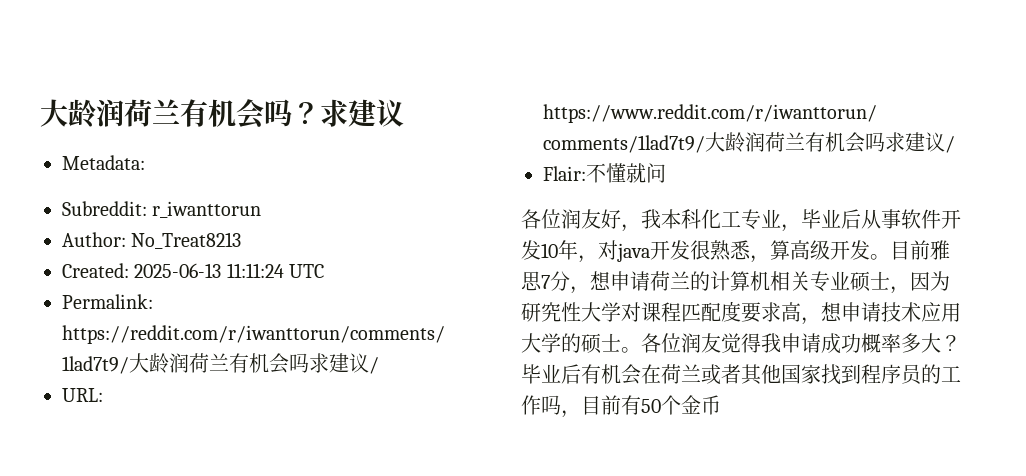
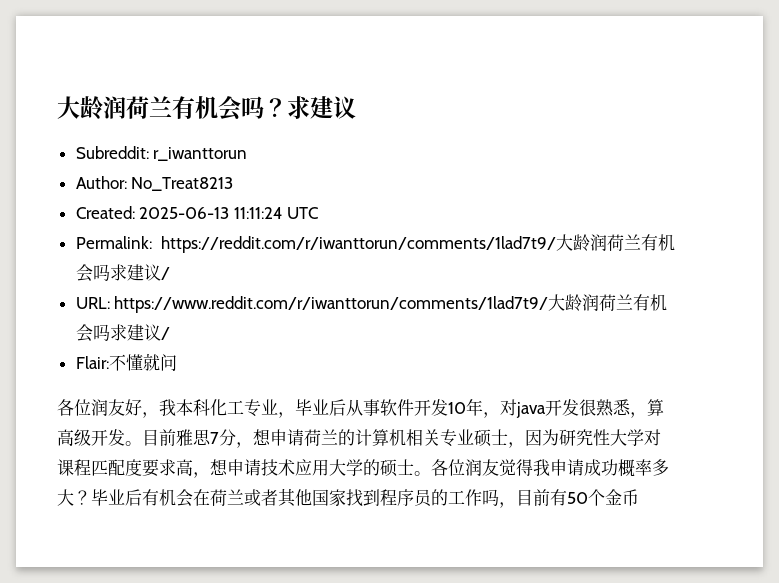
- Metadata:

